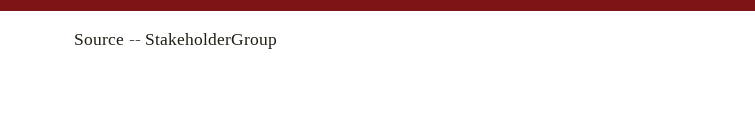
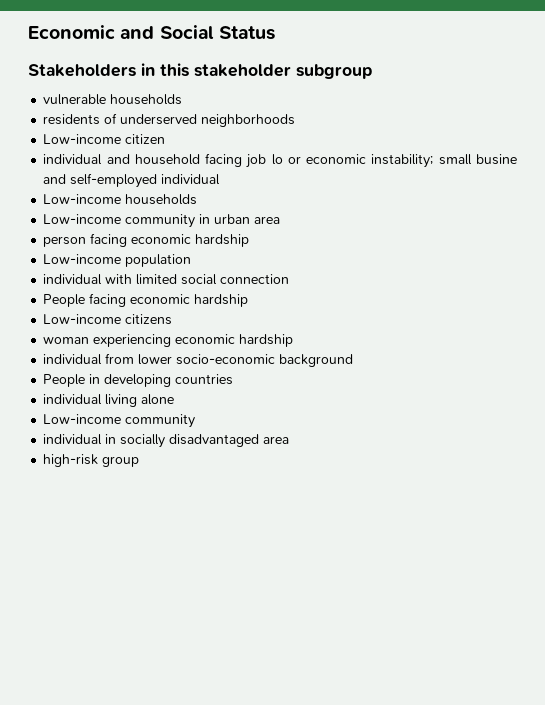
- Source -- StakeholderGroup
+ Economic and Social Status
+ Stakeholders in this stakeholder subgroup
+ vulnerable households
+ residents of underserved neighborhoods
+ Low-income citizen
+ individual and household facing job lo or economic instability; small busine and self-employed individual
+ Low-income households
+ Low-income community in urban area
+ person facing economic hardship
+ Low-income population
+ individual with limited social connection
+ People facing economic hardship
+ Low-income citizens
+ woman experiencing economic hardship
+ individual from lower socio-economic background
+ People in developing countries
+ individual living alone
+ Low-income community
+ individual in socially disadvantaged area
+ high-risk group

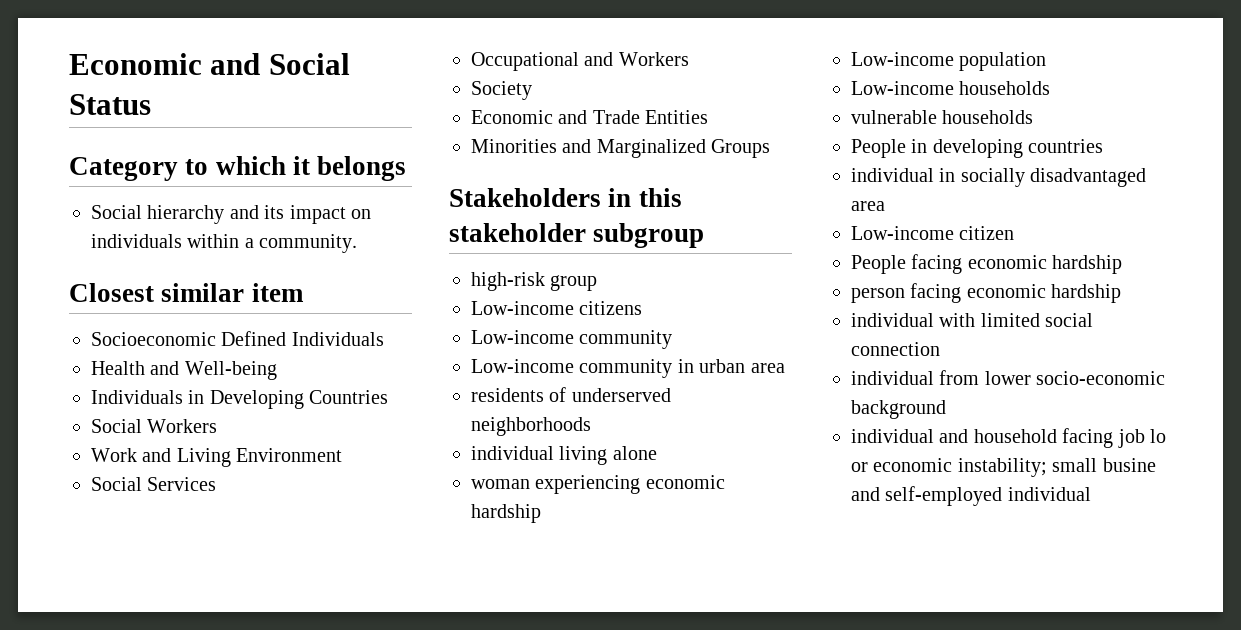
+ Category to which it belongs
+ Social hierarchy and its impact on individuals within a community.
+ Closest similar item
+ Socioeconomic Defined Individuals
+ Health and Well-being
+ Individuals in Developing Countries
+ Social Workers
+ Work and Living Environment
+ Social Services
+ Occupational and Workers
+ Society
+ Economic and Trade Entities
+ Minorities and Marginalized Groups
+ high-risk group
+ Low-income citizens
+ Low-income community
+ Low-income community in urban area
+ residents of underserved neighborhoods
+ individual living alone
+ woman experiencing economic hardship
+ Low-income population
+ Low-income households
  vulnerable households
- residents of underserved neighborhoods
+ People in developing countries
+ individual in socially disadvantaged area
  Low-income citizen
+ People facing economic hardship
+ person facing economic hardship
+ individual with limited social connection
+ individual from lower socio-economic background
- Low-income households
- Low-income community in urban area
- person facing economic hardship
- Low-income population
- individual with limited social connection
- People facing economic hardship
- Low-income citizens
- woman experiencing economic hardship
- individual from lower socio-economic background
- People in developing countries
- individual living alone
- Low-income community
- individual in socially disadvantaged area
- high-risk group

